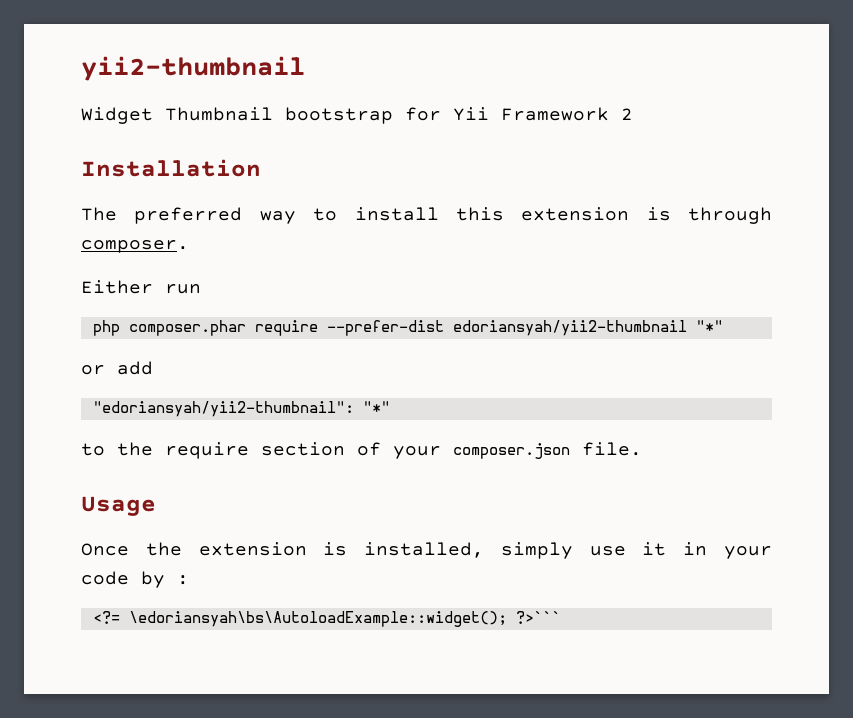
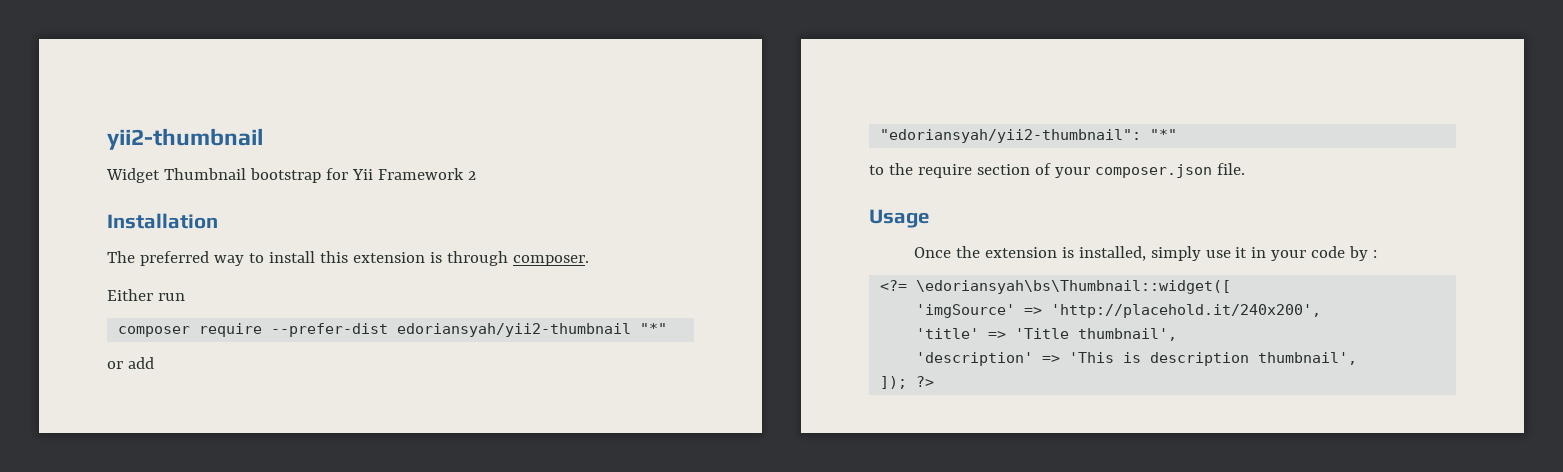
- php composer.phar require --prefer-dist edoriansyah/yii2-thumbnail "*"
+ composer require --prefer-dist edoriansyah/yii2-thumbnail "*"
- <?= \edoriansyah\bs\AutoloadExample::widget(); ?>```
+ <?= \edoriansyah\bs\Thumbnail::widget([
+ 'imgSource' => 'http://placehold.it/240x200',
+ 'title' => 'Title thumbnail',
+ 'description' => 'This is description thumbnail',
+ ]); ?>

